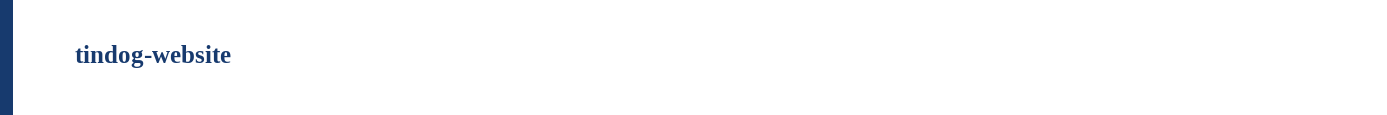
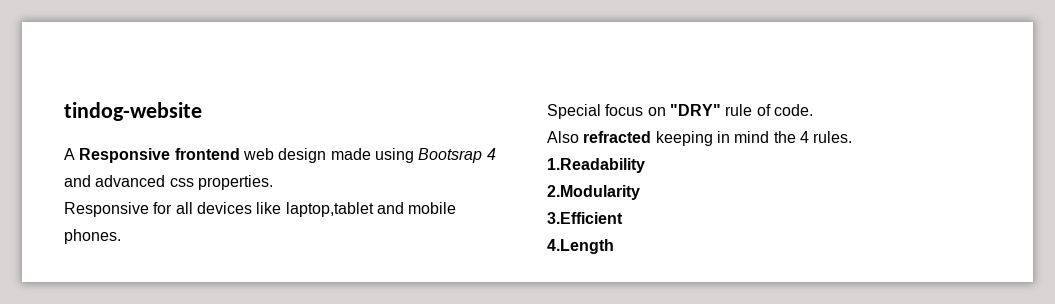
+ A Responsive frontend web design made using Bootsrap 4 and advanced css properties.
+ Responsive for all devices like laptop,tablet and mobile phones.
+ Special focus on "DRY" rule of code.
+ Also refracted keeping in mind the 4 rules.
+ 1.Readability
+ 2.Modularity
+ 3.Efficient
+ 4.Length

